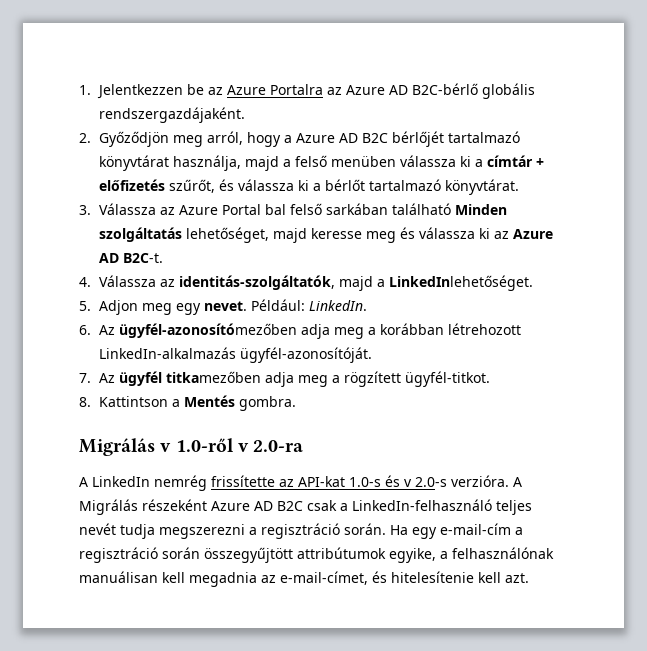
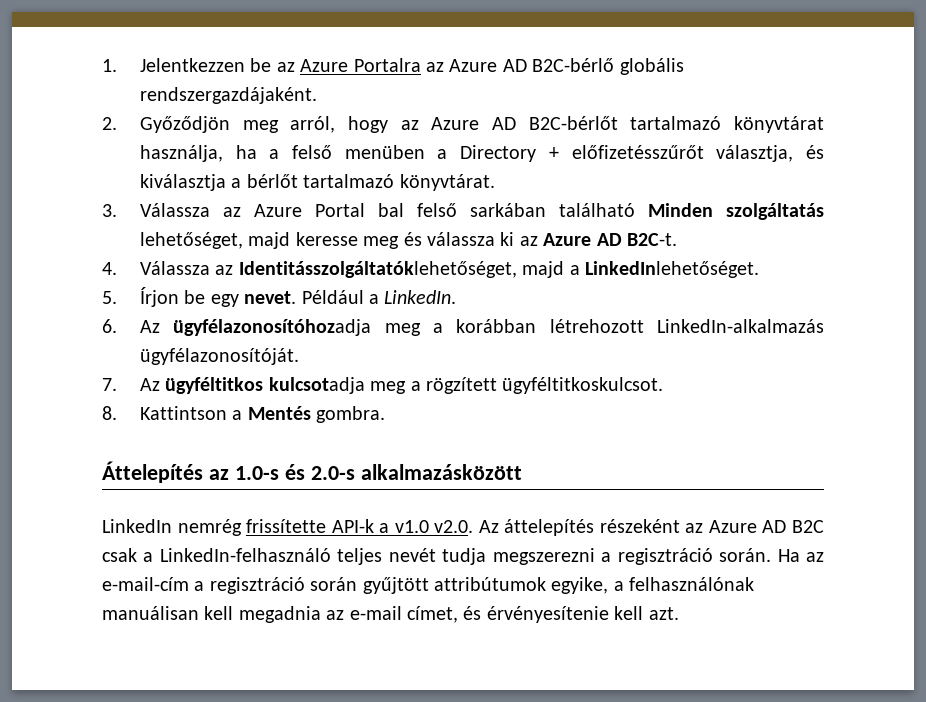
- 2. Győződjön meg arról, hogy a Azure AD B2C bérlőjét tartalmazó könyvtárat használja, majd a felső menüben válassza ki a címtár + előfizetés szűrőt, és válassza ki a bérlőt tartalmazó könyvtárat.
+ 2. Győződjön meg arról, hogy az Azure AD B2C-bérlőt tartalmazó könyvtárat használja, ha a felső menüben a Directory + előfizetésszűrőt választja, és kiválasztja a bérlőt tartalmazó könyvtárat.
- 4. Válassza az identitás-szolgáltatók, majd a LinkedInlehetőséget.
+ 4. Válassza az Identitásszolgáltatóklehetőséget, majd a LinkedInlehetőséget.
- 5. Adjon meg egy nevet. Például: LinkedIn.
+ 5. Írjon be egy nevet. Például a LinkedIn.
- 6. Az ügyfél-azonosítómezőben adja meg a korábban létrehozott LinkedIn-alkalmazás ügyfél-azonosítóját.
+ 6. Az ügyfélazonosítóhozadja meg a korábban létrehozott LinkedIn-alkalmazás ügyfélazonosítóját.
- 7. Az ügyfél titkamezőben adja meg a rögzített ügyfél-titkot.
+ 7. Az ügyféltitkos kulcsotadja meg a rögzített ügyféltitkoskulcsot.
- Migrálás v 1.0-ről v 2.0-ra
- A LinkedIn nemrég frissítette az API-kat 1.0-s és v 2.0-s verzióra. A Migrálás részeként Azure AD B2C csak a LinkedIn-felhasználó teljes nevét tudja megszerezni a regisztráció során.
+ Áttelepítés az 1.0-s és 2.0-s alkalmazásközött
+ LinkedIn nemrég frissítette API-k a v1.0 v2.0. Az áttelepítés részeként az Azure AD B2C csak a LinkedIn-felhasználó teljes nevét tudja megszerezni a regisztráció során.
- Ha egy e-mail-cím a regisztráció során összegyűjtött attribútumok egyike, a felhasználónak manuálisan kell megadnia az e-mail-címet, és hitelesítenie kell azt.
+ Ha az e-mail-cím a regisztráció során gyűjtött attribútumok egyike, a felhasználónak manuálisan kell megadnia az e-mail címet, és érvényesítenie kell azt.

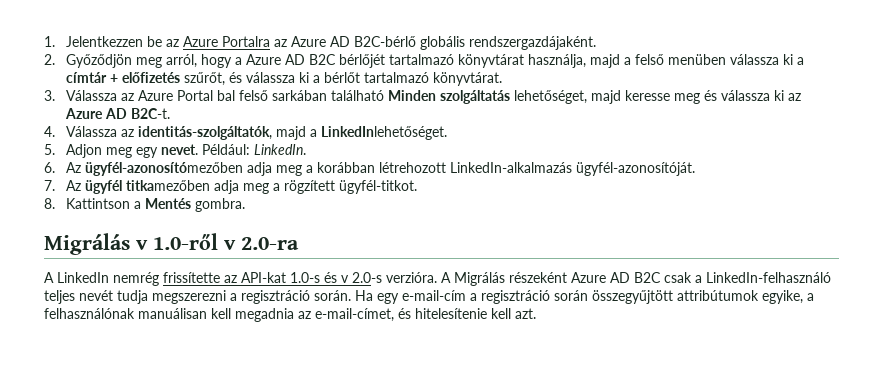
- 2. Győződjön meg arról, hogy az Azure AD B2C-bérlőt tartalmazó könyvtárat használja, ha a felső menüben a Directory + előfizetésszűrőt választja, és kiválasztja a bérlőt tartalmazó könyvtárat.
+ 2. Győződjön meg arról, hogy a Azure AD B2C bérlőjét tartalmazó könyvtárat használja, majd a felső menüben válassza ki a címtár + előfizetés szűrőt, és válassza ki a bérlőt tartalmazó könyvtárat.
- 4. Válassza az Identitásszolgáltatóklehetőséget, majd a LinkedInlehetőséget.
+ 4. Válassza az identitás-szolgáltatók, majd a LinkedInlehetőséget.
- 5. Írjon be egy nevet. Például a LinkedIn.
+ 5. Adjon meg egy nevet. Például: LinkedIn.
- 6. Az ügyfélazonosítóhozadja meg a korábban létrehozott LinkedIn-alkalmazás ügyfélazonosítóját.
+ 6. Az ügyfél-azonosítómezőben adja meg a korábban létrehozott LinkedIn-alkalmazás ügyfél-azonosítóját.
- 7. Az ügyféltitkos kulcsotadja meg a rögzített ügyféltitkoskulcsot.
+ 7. Az ügyfél titkamezőben adja meg a rögzített ügyfél-titkot.
- Áttelepítés az 1.0-s és 2.0-s alkalmazásközött
- LinkedIn nemrég frissítette API-k a v1.0 v2.0. Az áttelepítés részeként az Azure AD B2C csak a LinkedIn-felhasználó teljes nevét tudja megszerezni a regisztráció során.
+ Migrálás v 1.0-ről v 2.0-ra
+ A LinkedIn nemrég frissítette az API-kat 1.0-s és v 2.0-s verzióra. A Migrálás részeként Azure AD B2C csak a LinkedIn-felhasználó teljes nevét tudja megszerezni a regisztráció során.
- Ha az e-mail-cím a regisztráció során gyűjtött attribútumok egyike, a felhasználónak manuálisan kell megadnia az e-mail címet, és érvényesítenie kell azt.
+ Ha egy e-mail-cím a regisztráció során összegyűjtött attribútumok egyike, a felhasználónak manuálisan kell megadnia az e-mail-címet, és hitelesítenie kell azt.

